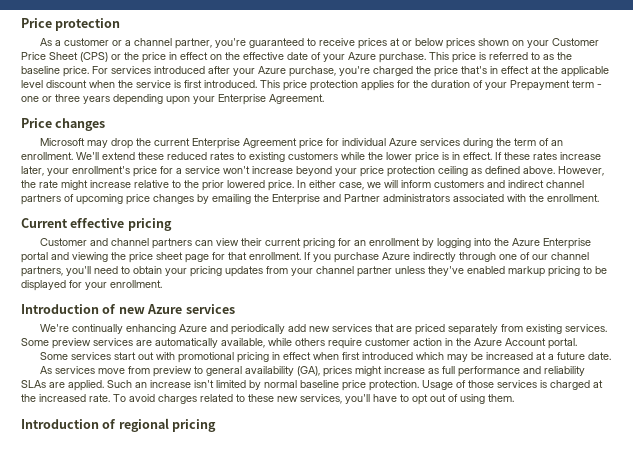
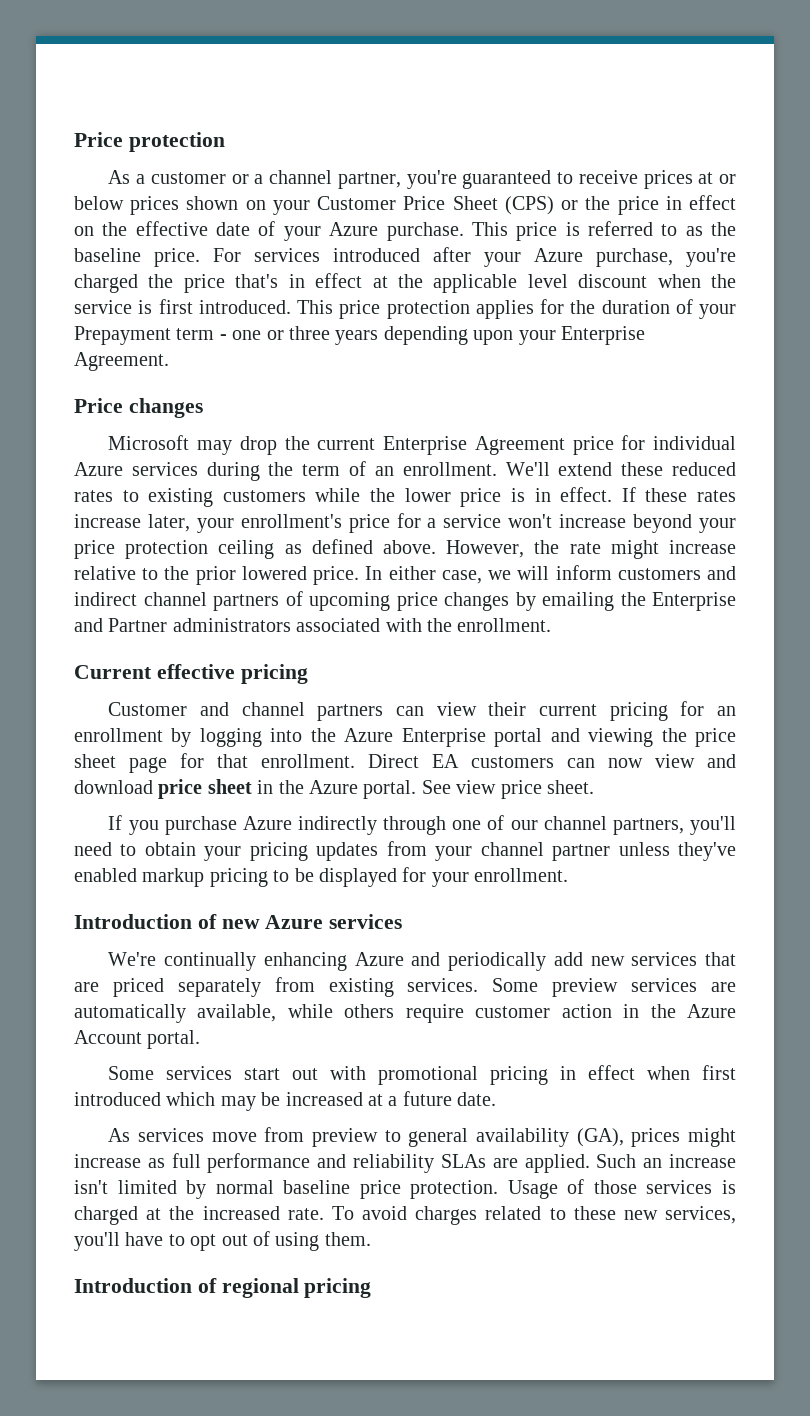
- Customer and channel partners can view their current pricing for an enrollment by logging into the Azure Enterprise portal and viewing the price sheet page for that enrollment. If you purchase Azure indirectly through one of our channel partners, you'll need to obtain your pricing updates from your channel partner unless they've enabled markup pricing to be displayed for your enrollment.
+ Customer and channel partners can view their current pricing for an enrollment by logging into the Azure Enterprise portal and viewing the price sheet page for that enrollment. Direct EA customers can now view and download price sheet in the Azure portal. See view price sheet.
+ If you purchase Azure indirectly through one of our channel partners, you'll need to obtain your pricing updates from your channel partner unless they've enabled markup pricing to be displayed for your enrollment.

